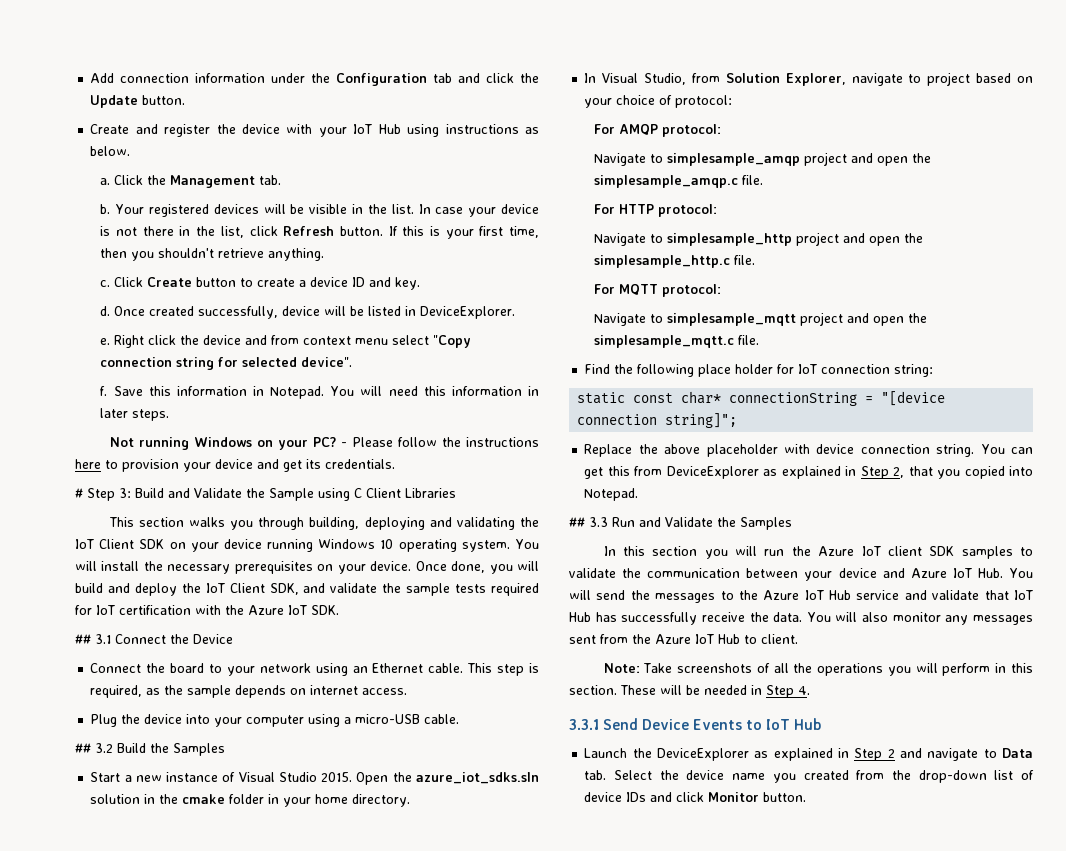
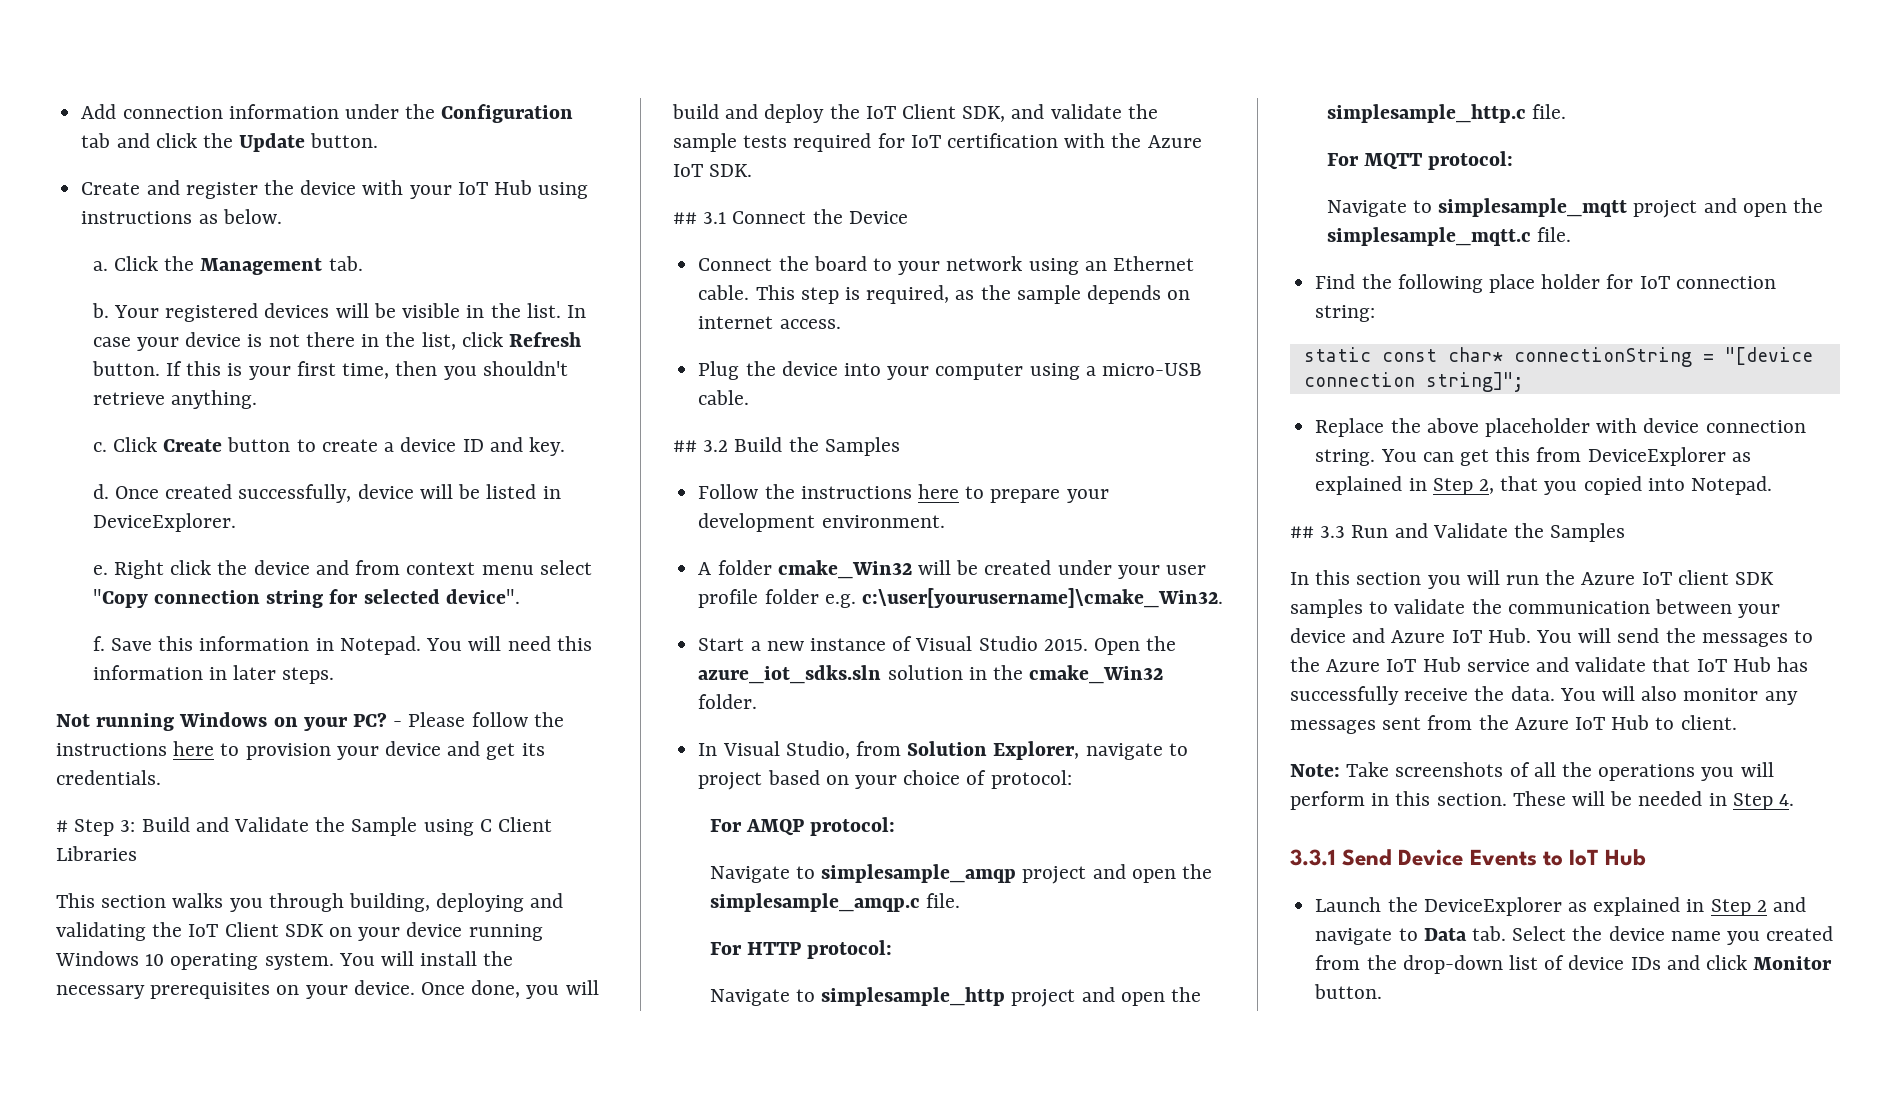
+ Follow the instructions here to prepare your development environment.
+ A folder cmake_Win32 will be created under your user profile folder e.g. c:\user[yourusername]\cmake_Win32.
- Open the azure_iot_sdks.sln solution in the cmake folder in your home directory.
+ Open the azure_iot_sdks.sln solution in the cmake_Win32 folder.

